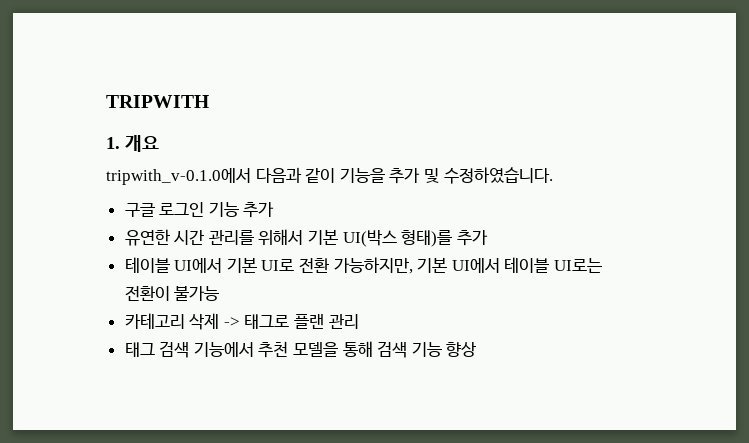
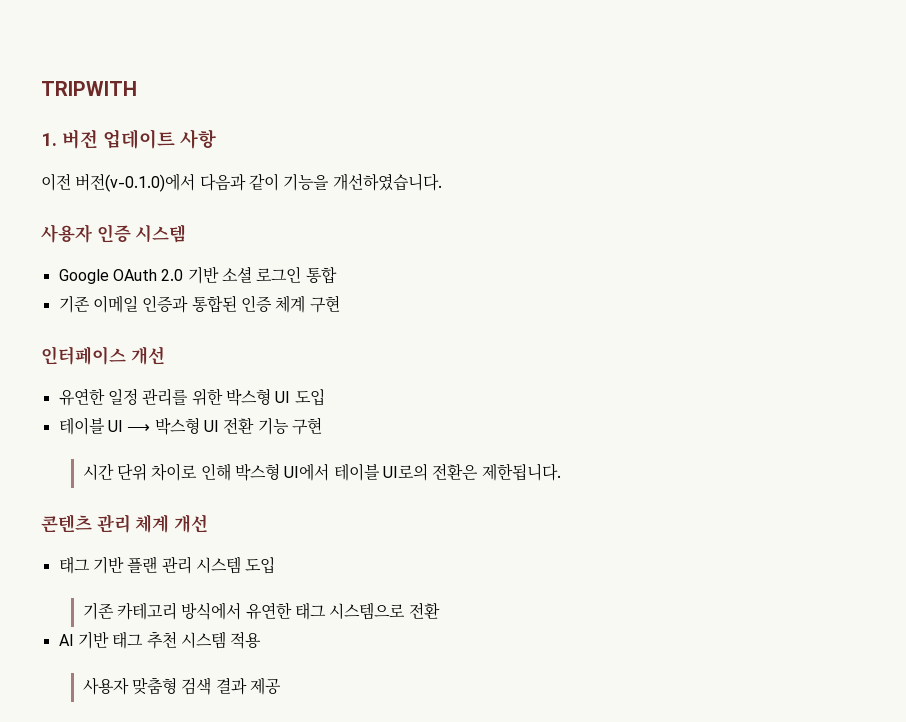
- 1. 개요
- tripwith_v-0.1.0에서 다음과 같이 기능을 추가 및 수정하였습니다.
- 구글 로그인 기능 추가
- 유연한 시간 관리를 위해서 기본 UI(박스 형태)를 추가
- 테이블 UI에서 기본 UI로 전환 가능하지만, 기본 UI에서 테이블 UI로는 전환이 불가능
- 카테고리 삭제 -> 태그로 플랜 관리
- 태그 검색 기능에서 추천 모델을 통해 검색 기능 향상
+ 1. 버전 업데이트 사항
+ 이전 버전(v-0.1.0)에서 다음과 같이 기능을 개선하였습니다.
+ 사용자 인증 시스템
+ Google OAuth 2.0 기반 소셜 로그인 통합
+ 기존 이메일 인증과 통합된 인증 체계 구현
+ 인터페이스 개선
+ 유연한 일정 관리를 위한 박스형 UI 도입
+ 테이블 UI ⟶ 박스형 UI 전환 기능 구현
+ 시간 단위 차이로 인해 박스형 UI에서 테이블 UI로의 전환은 제한됩니다.
+ 콘텐츠 관리 체계 개선
+ 태그 기반 플랜 관리 시스템 도입
+ 기존 카테고리 방식에서 유연한 태그 시스템으로 전환
+ AI 기반 태그 추천 시스템 적용
+ 사용자 맞춤형 검색 결과 제공

